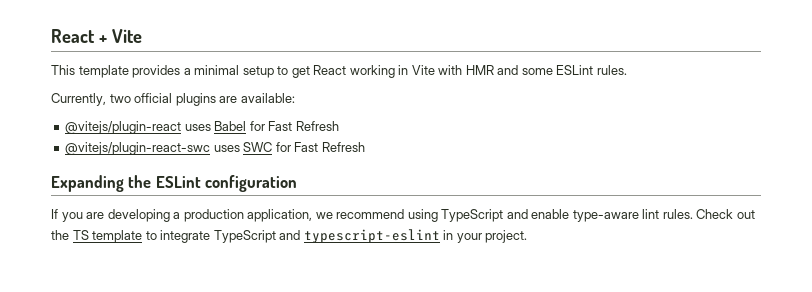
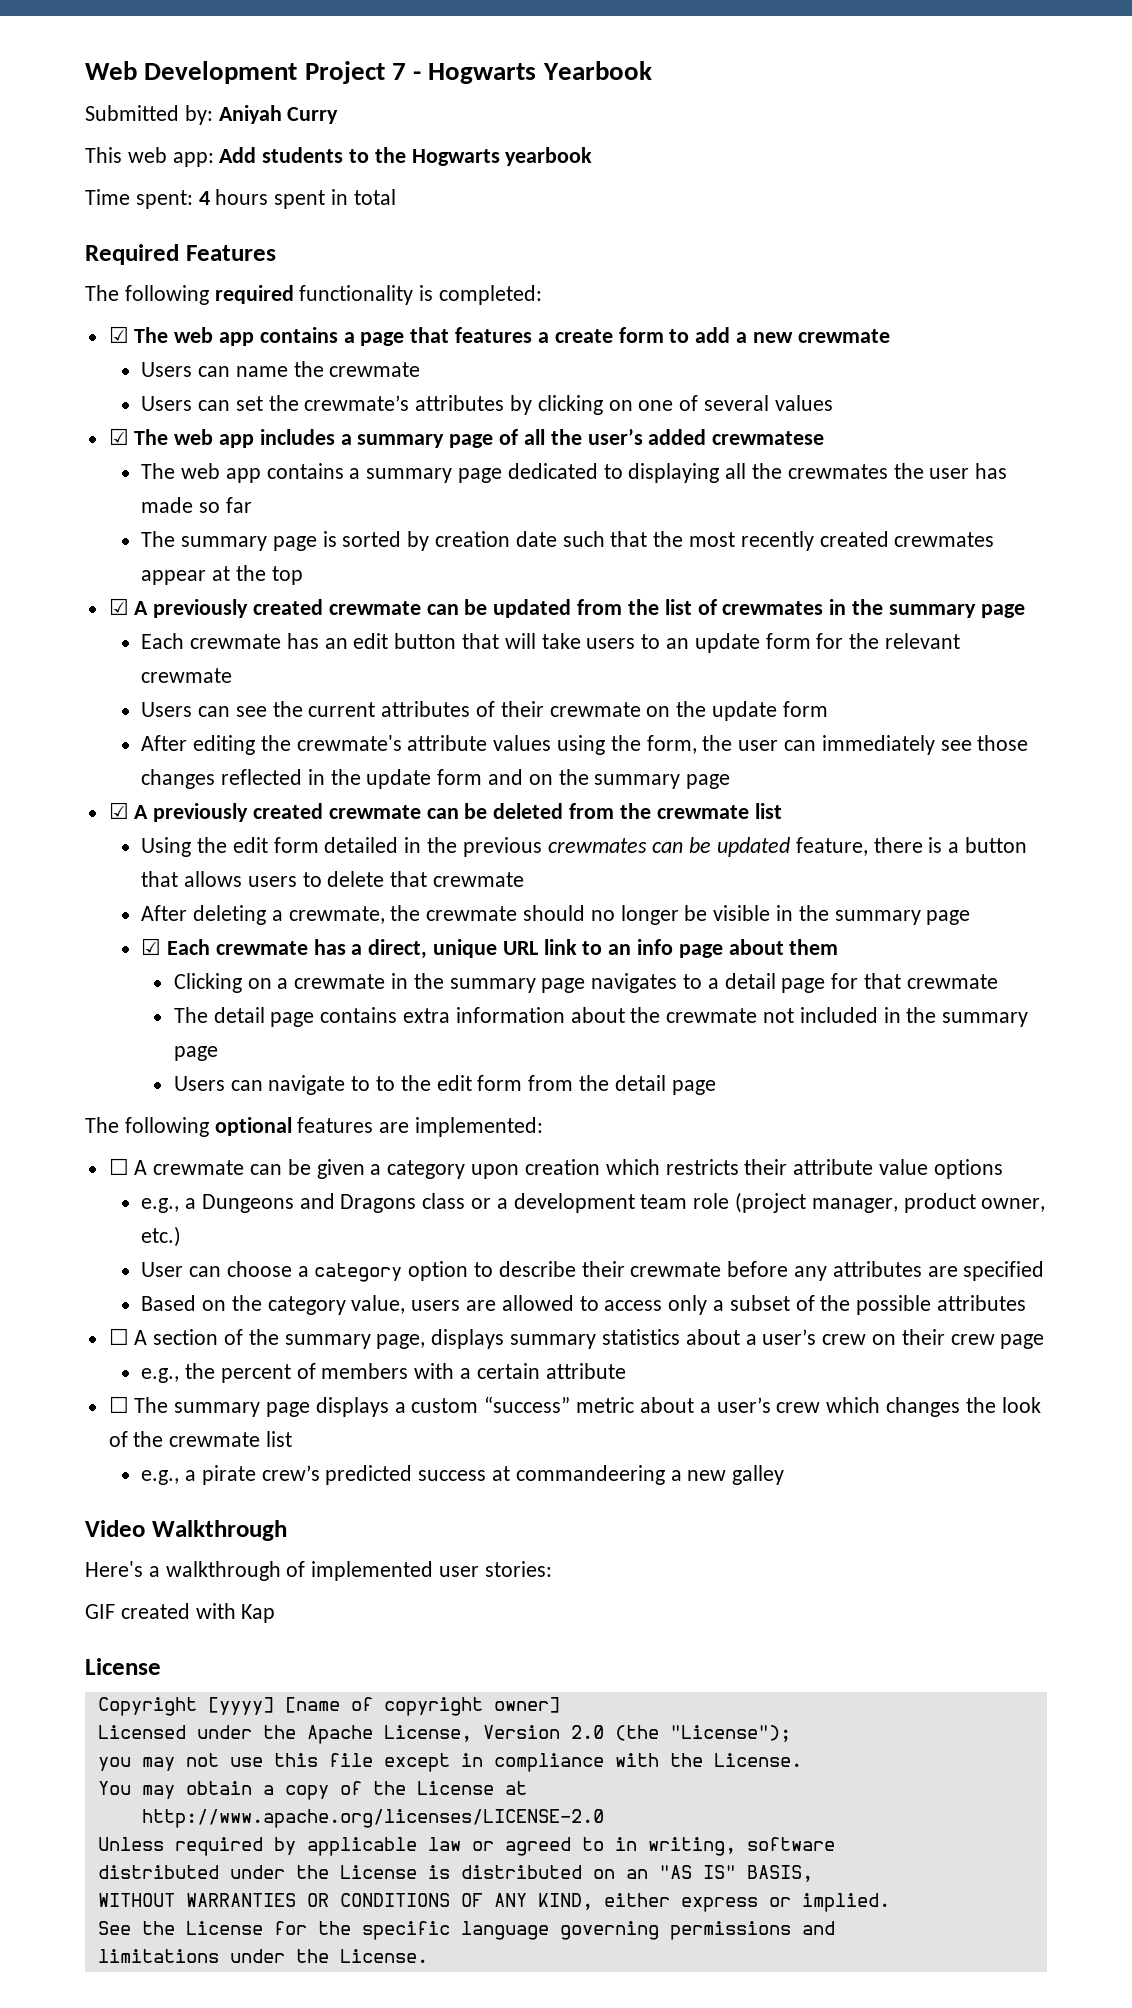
- React + Vite
- This template provides a minimal setup to get React working in Vite with HMR and some ESLint rules.
- Currently, two official plugins are available:
- @vitejs/plugin-react uses Babel for Fast Refresh
- @vitejs/plugin-react-swc uses SWC for Fast Refresh
- Expanding the ESLint configuration
- If you are developing a production application, we recommend using TypeScript and enable type-aware lint rules. Check out the TS template to integrate TypeScript and typescript-eslint in your project.
+ Web Development Project 7 - Hogwarts Yearbook
+ Submitted by: Aniyah Curry
+ This web app: Add students to the Hogwarts yearbook
+ Time spent: 4 hours spent in total
+ Required Features
+ The following required functionality is completed:
+ ☑ The web app contains a page that features a create form to add a new crewmate
+ Users can name the crewmate
+ Users can set the crewmate’s attributes by clicking on one of several values
+ ☑ The web app includes a summary page of all the user’s added crewmatese
+ The web app contains a summary page dedicated to displaying all the crewmates the user has made so far
+ The summary page is sorted by creation date such that the most recently created crewmates appear at the top
+ ☑ A previously created crewmate can be updated from the list of crewmates in the summary page
+ Each crewmate has an edit button that will take users to an update form for the relevant crewmate
+ Users can see the current attributes of their crewmate on the update form
+ After editing the crewmate's attribute values using the form, the user can immediately see those changes reflected in the update form and on the summary page
+ ☑ A previously created crewmate can be deleted from the crewmate list
+ Using the edit form detailed in the previous crewmates can be updated feature, there is a button that allows users to delete that crewmate
+ After deleting a crewmate, the crewmate should no longer be visible in the summary page
+ ☑ Each crewmate has a direct, unique URL link to an info page about them
+ Clicking on a crewmate in the summary page navigates to a detail page for that crewmate
+ The detail page contains extra information about the crewmate not included in the summary page
+ Users can navigate to to the edit form from the detail page
+ The following optional features are implemented:
+ ☐ A crewmate can be given a category upon creation which restricts their attribute value options
+ e.g., a Dungeons and Dragons class or a development team role (project manager, product owner, etc.)
+ User can choose a category option to describe their crewmate before any attributes are specified
+ Based on the category value, users are allowed to access only a subset of the possible attributes
+ ☐ A section of the summary page, displays summary statistics about a user’s crew on their crew page
+ e.g., the percent of members with a certain attribute
+ ☐ The summary page displays a custom “success” metric about a user’s crew which changes the look of the crewmate list
+ e.g., a pirate crew’s predicted success at commandeering a new galley
+ Video Walkthrough
+ Here's a walkthrough of implemented user stories:
+ GIF created with Kap
+ License
+ Copyright [yyyy] [name of copyright owner]
+ Licensed under the Apache License, Version 2.0 (the "License");
+ you may not use this file except in compliance with the License.
+ You may obtain a copy of the License at
+ http://www.apache.org/licenses/LICENSE-2.0
+ Unless required by applicable law or agreed to in writing, software
+ distributed under the License is distributed on an "AS IS" BASIS,
+ WITHOUT WARRANTIES OR CONDITIONS OF ANY KIND, either express or implied.
+ See the License for the specific language governing permissions and
+ limitations under the License.

